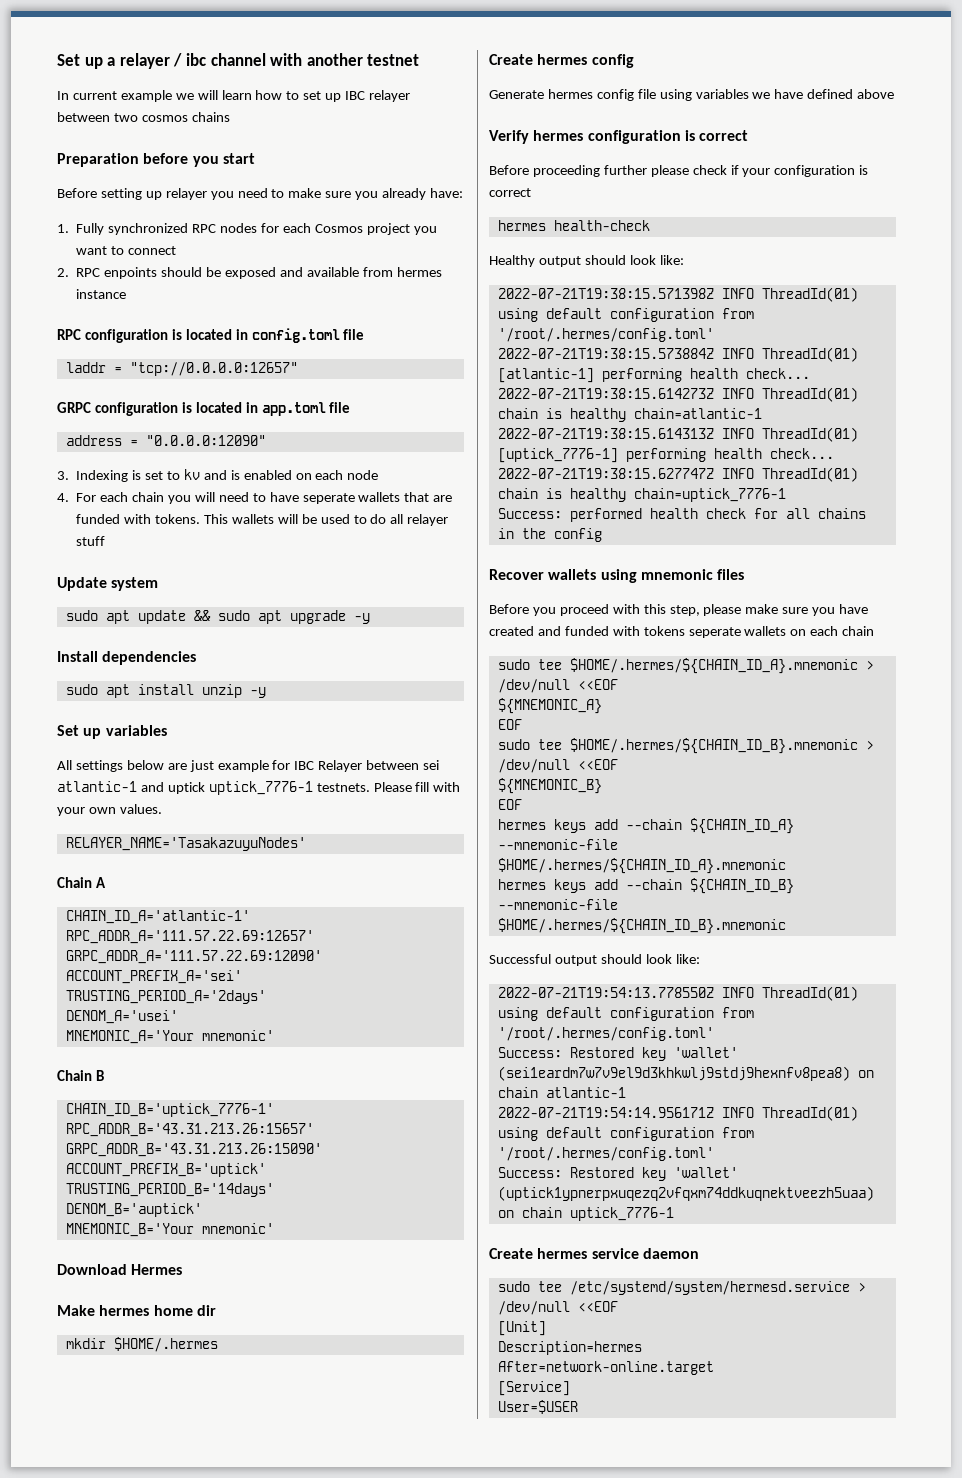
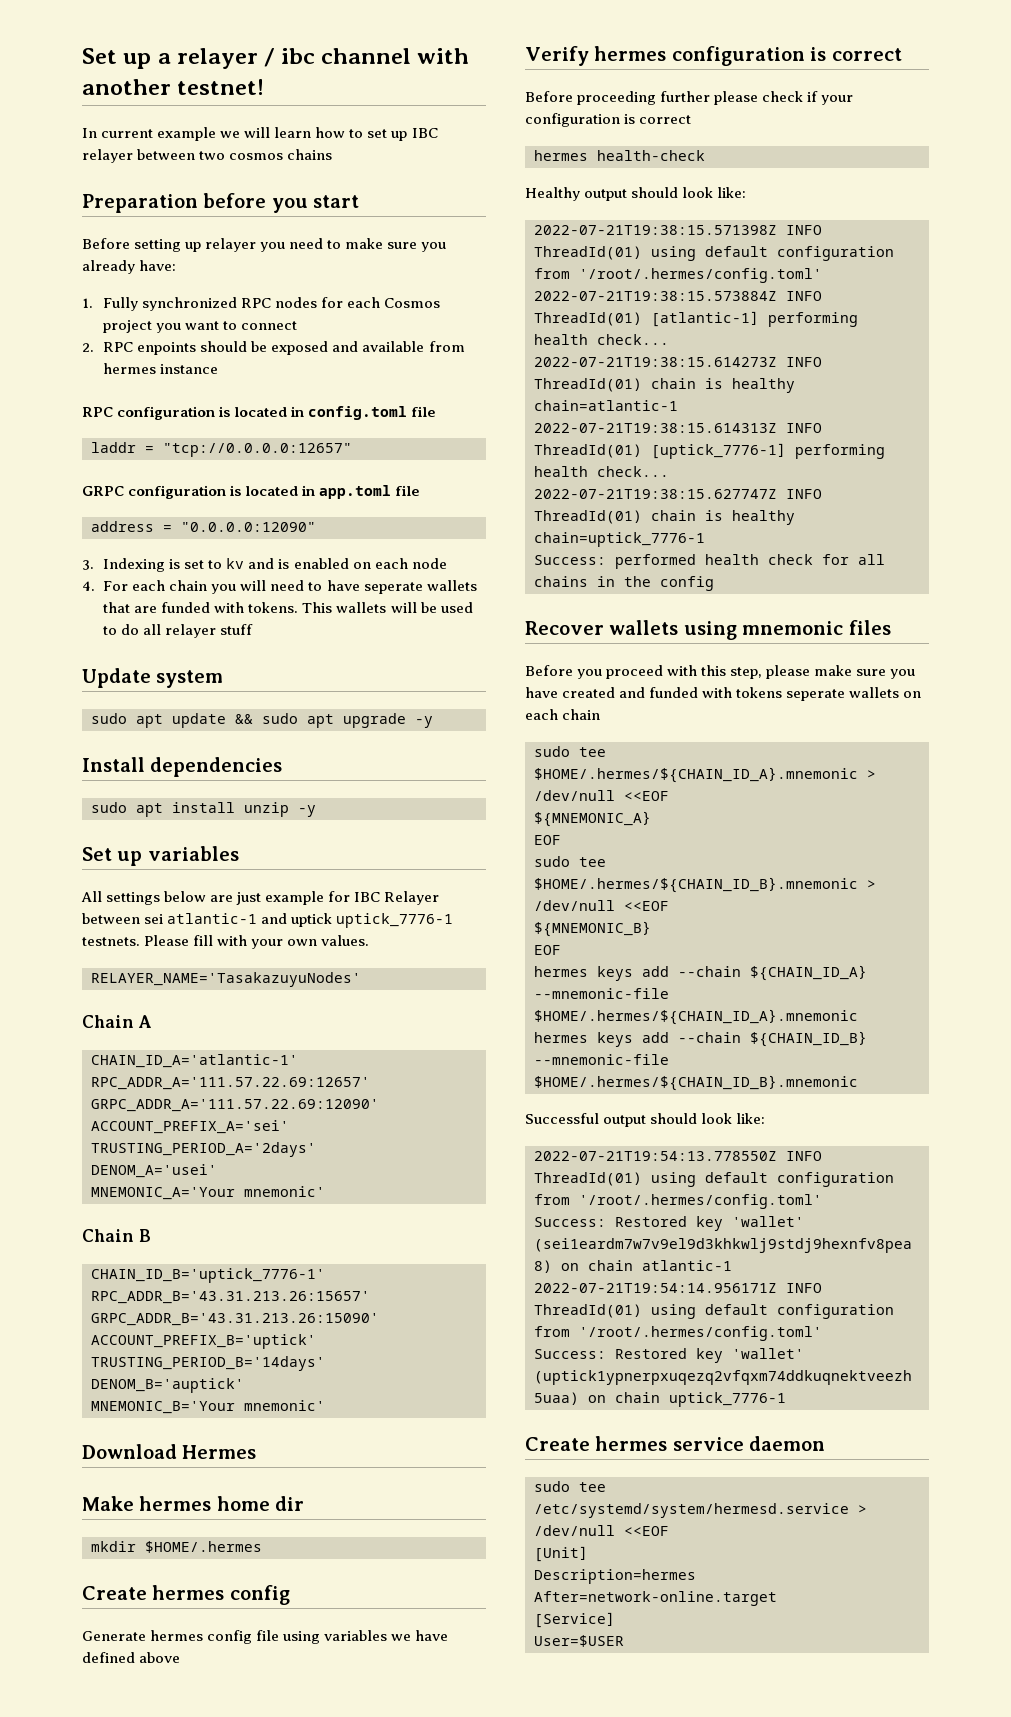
- Set up a relayer / ibc channel with another testnet
+ Set up a relayer / ibc channel with another testnet!

